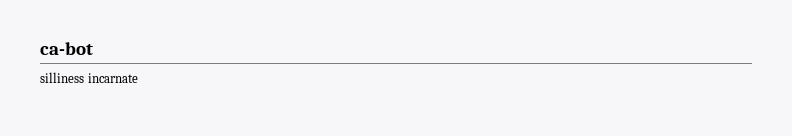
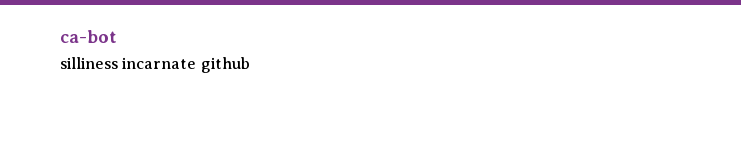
- silliness incarnate
+ silliness incarnate github

